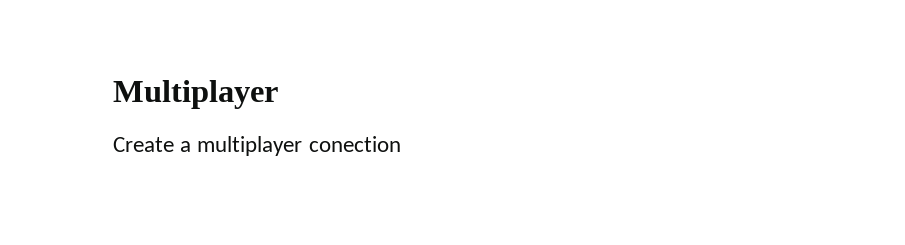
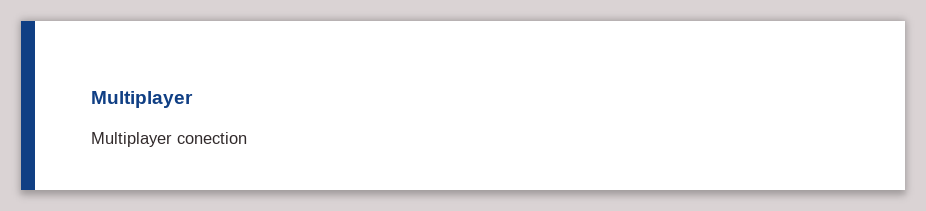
- Create a multiplayer conection
+ Multiplayer conection

